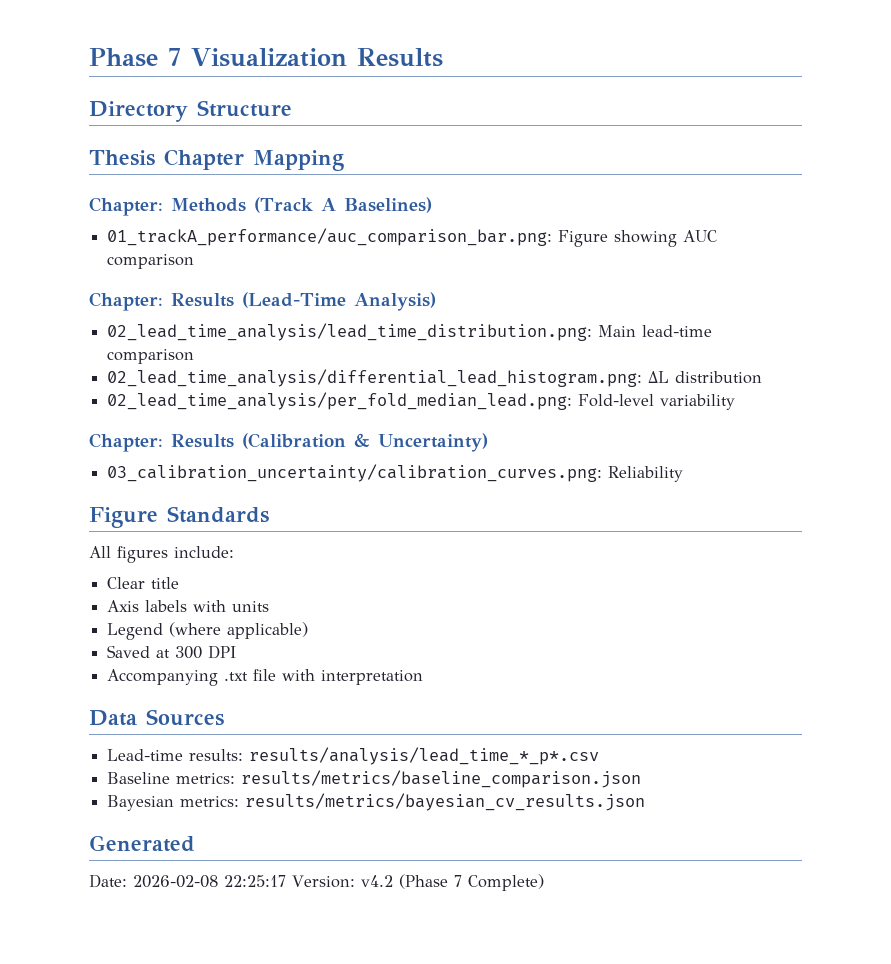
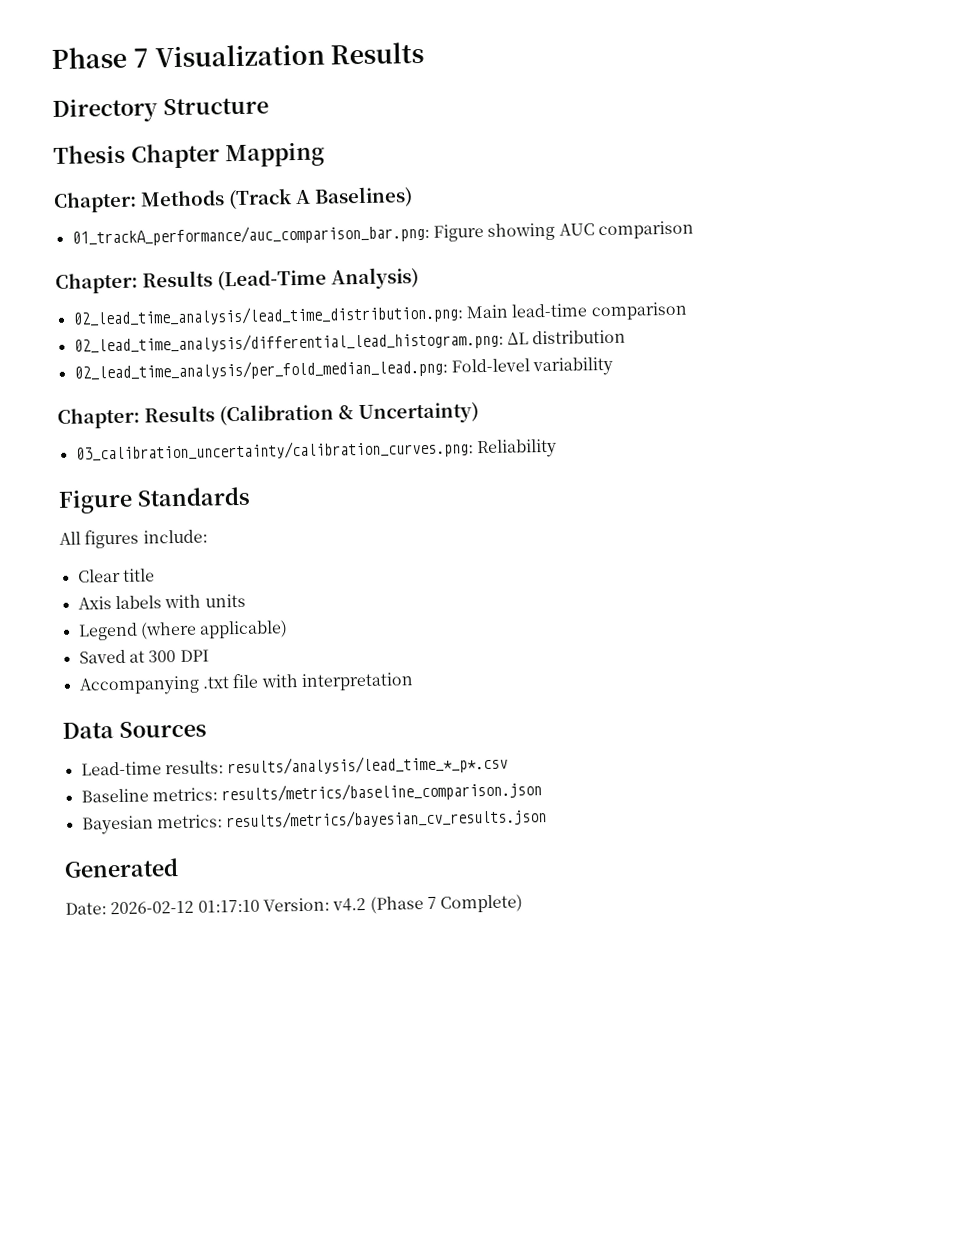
- Date: 2026-02-08 22:25:17 Version: v4.2 (Phase 7 Complete)
+ Date: 2026-02-12 01:17:10 Version: v4.2 (Phase 7 Complete)

